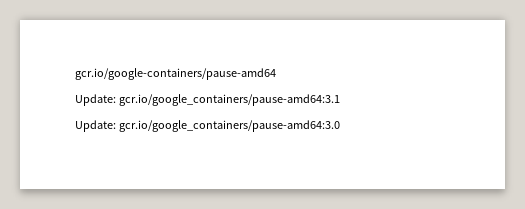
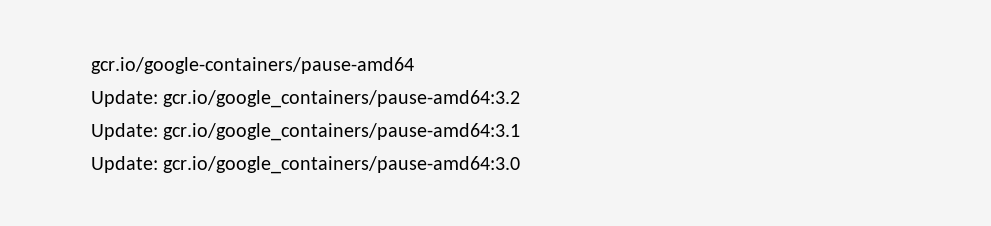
+ Update: gcr.io/google_containers/pause-amd64:3.2

